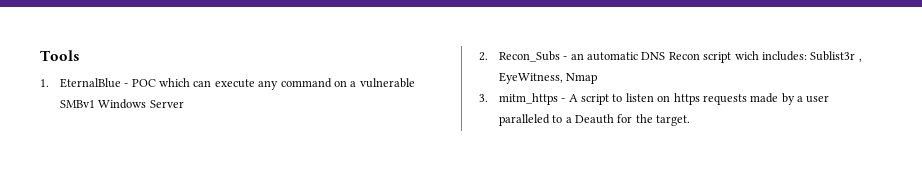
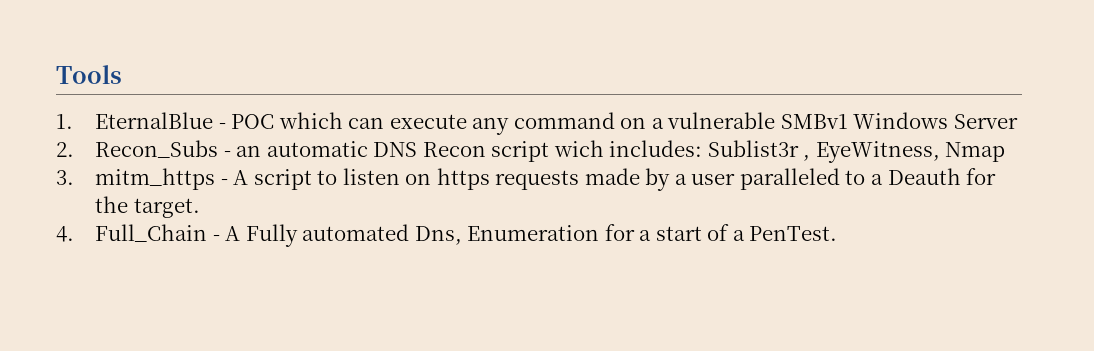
+ 4. Full_Chain - A Fully automated Dns, Enumeration for a start of a PenTest.

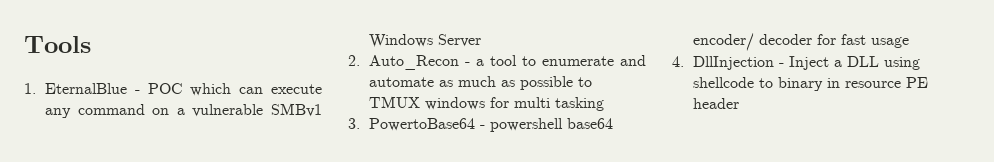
- 2. Recon_Subs - an automatic DNS Recon script wich includes: Sublist3r , EyeWitness, Nmap
- 3. mitm_https - A script to listen on https requests made by a user paralleled to a Deauth for the target.
- 4. Full_Chain - A Fully automated Dns, Enumeration for a start of a PenTest.
+ 2. Auto_Recon - a tool to enumerate and automate as much as possible to TMUX windows for multi tasking
+ 3. PowertoBase64 - powershell base64 encoder/ decoder for fast usage
+ 4. DllInjection - Inject a DLL using shellcode to binary in resource PE header

